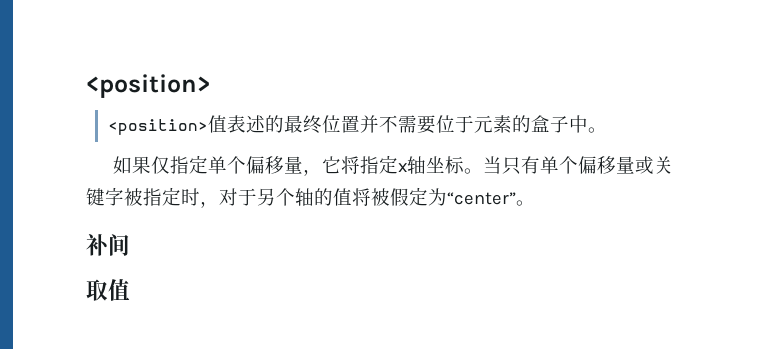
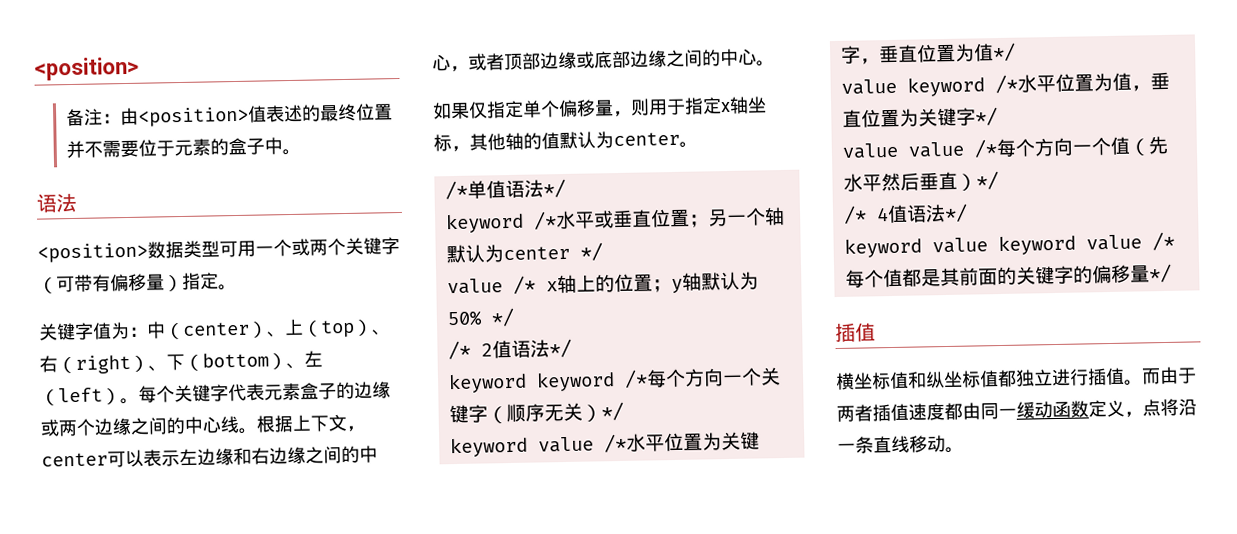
- <position>值表述的最终位置并不需要位于元素的盒子中。
+ 备注：由<position>值表述的最终位置并不需要位于元素的盒子中。
+ 语法
+ <position>数据类型可用一个或两个关键字（可带有偏移量）指定。
+ 关键字值为：中（center）、上（top）、右（right）、下（bottom）、左（left）。每个关键字代表元素盒子的边缘或两个边缘之间的中心线。根据上下文，center可以表示左边缘和右边缘之间的中心，或者顶部边缘或底部边缘之间的中心。
- 如果仅指定单个偏移量，它将指定x轴坐标。当只有单个偏移量或关键字被指定时，对于另个轴的值将被假定为“center”。
- 补间
- 取值
+ 如果仅指定单个偏移量，则用于指定x轴坐标，其他轴的值默认为center。
+ /*单值语法*/
+ keyword /*水平或垂直位置；另一个轴默认为center */
+ value /* x轴上的位置；y轴默认为50% */
+ /* 2值语法*/
+ keyword keyword /*每个方向一个关键字（顺序无关）*/
+ keyword value /*水平位置为关键字，垂直位置为值*/
+ value keyword /*水平位置为值，垂直位置为关键字*/
+ value value /*每个方向一个值（先水平然后垂直）*/
+ /* 4值语法*/
+ keyword value keyword value /*每个值都是其前面的关键字的偏移量*/
+ 插值
+ 横坐标值和纵坐标值都独立进行插值。而由于两者插值速度都由同一缓动函数定义，点将沿一条直线移动。

